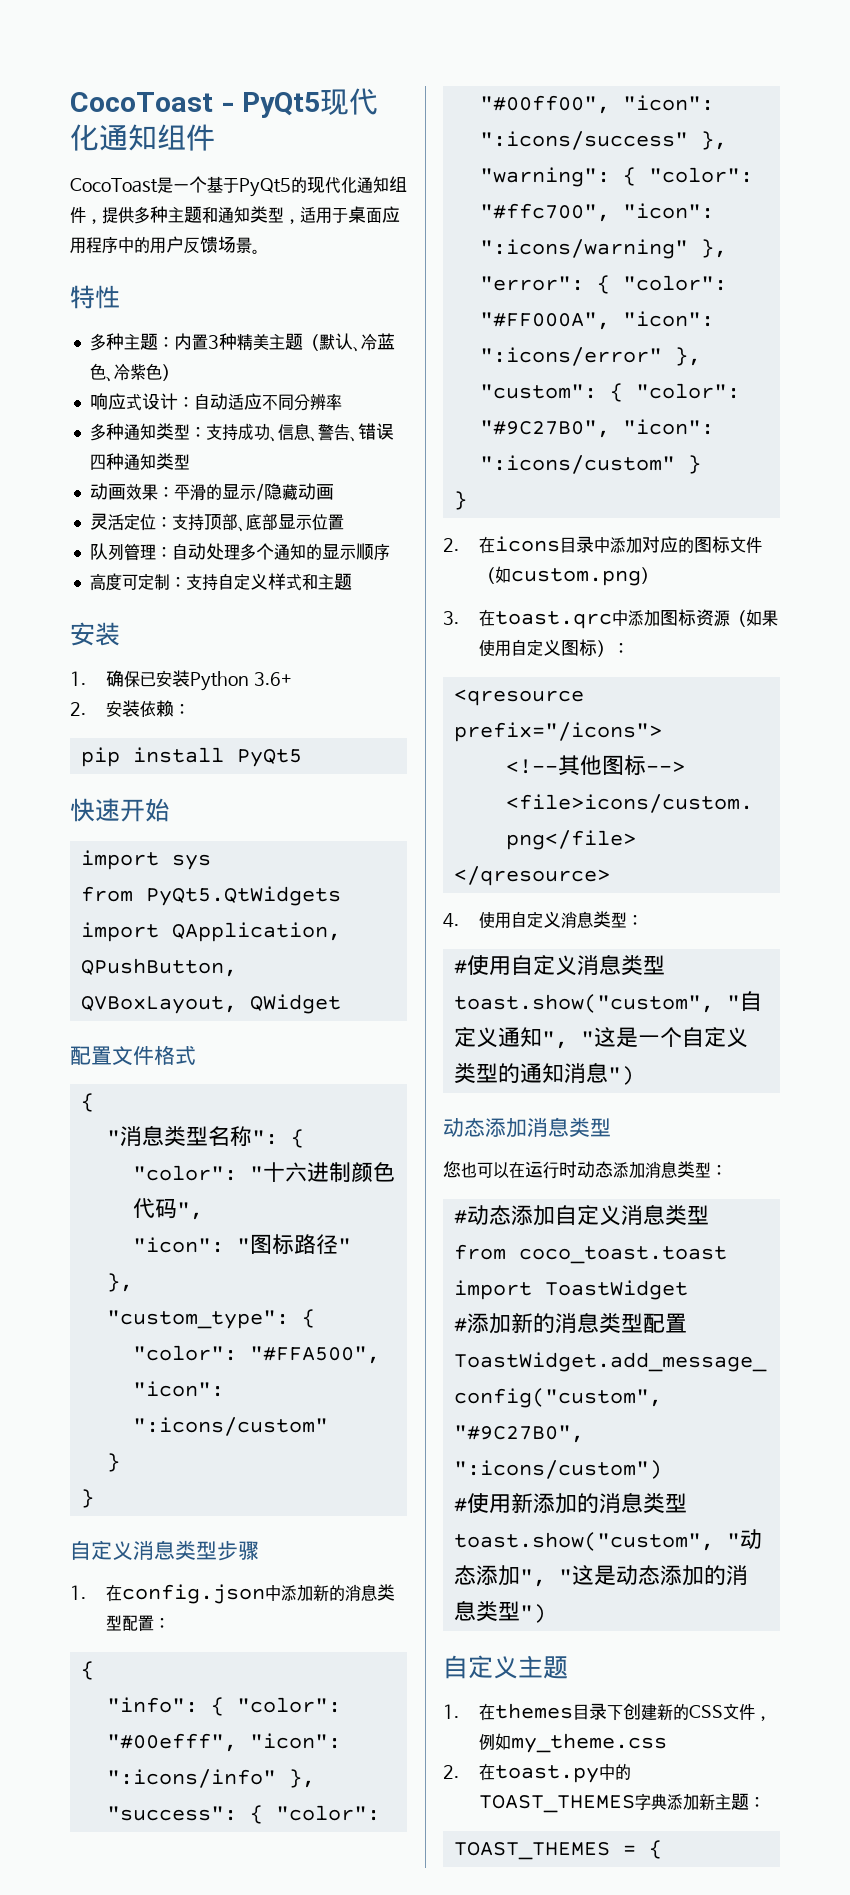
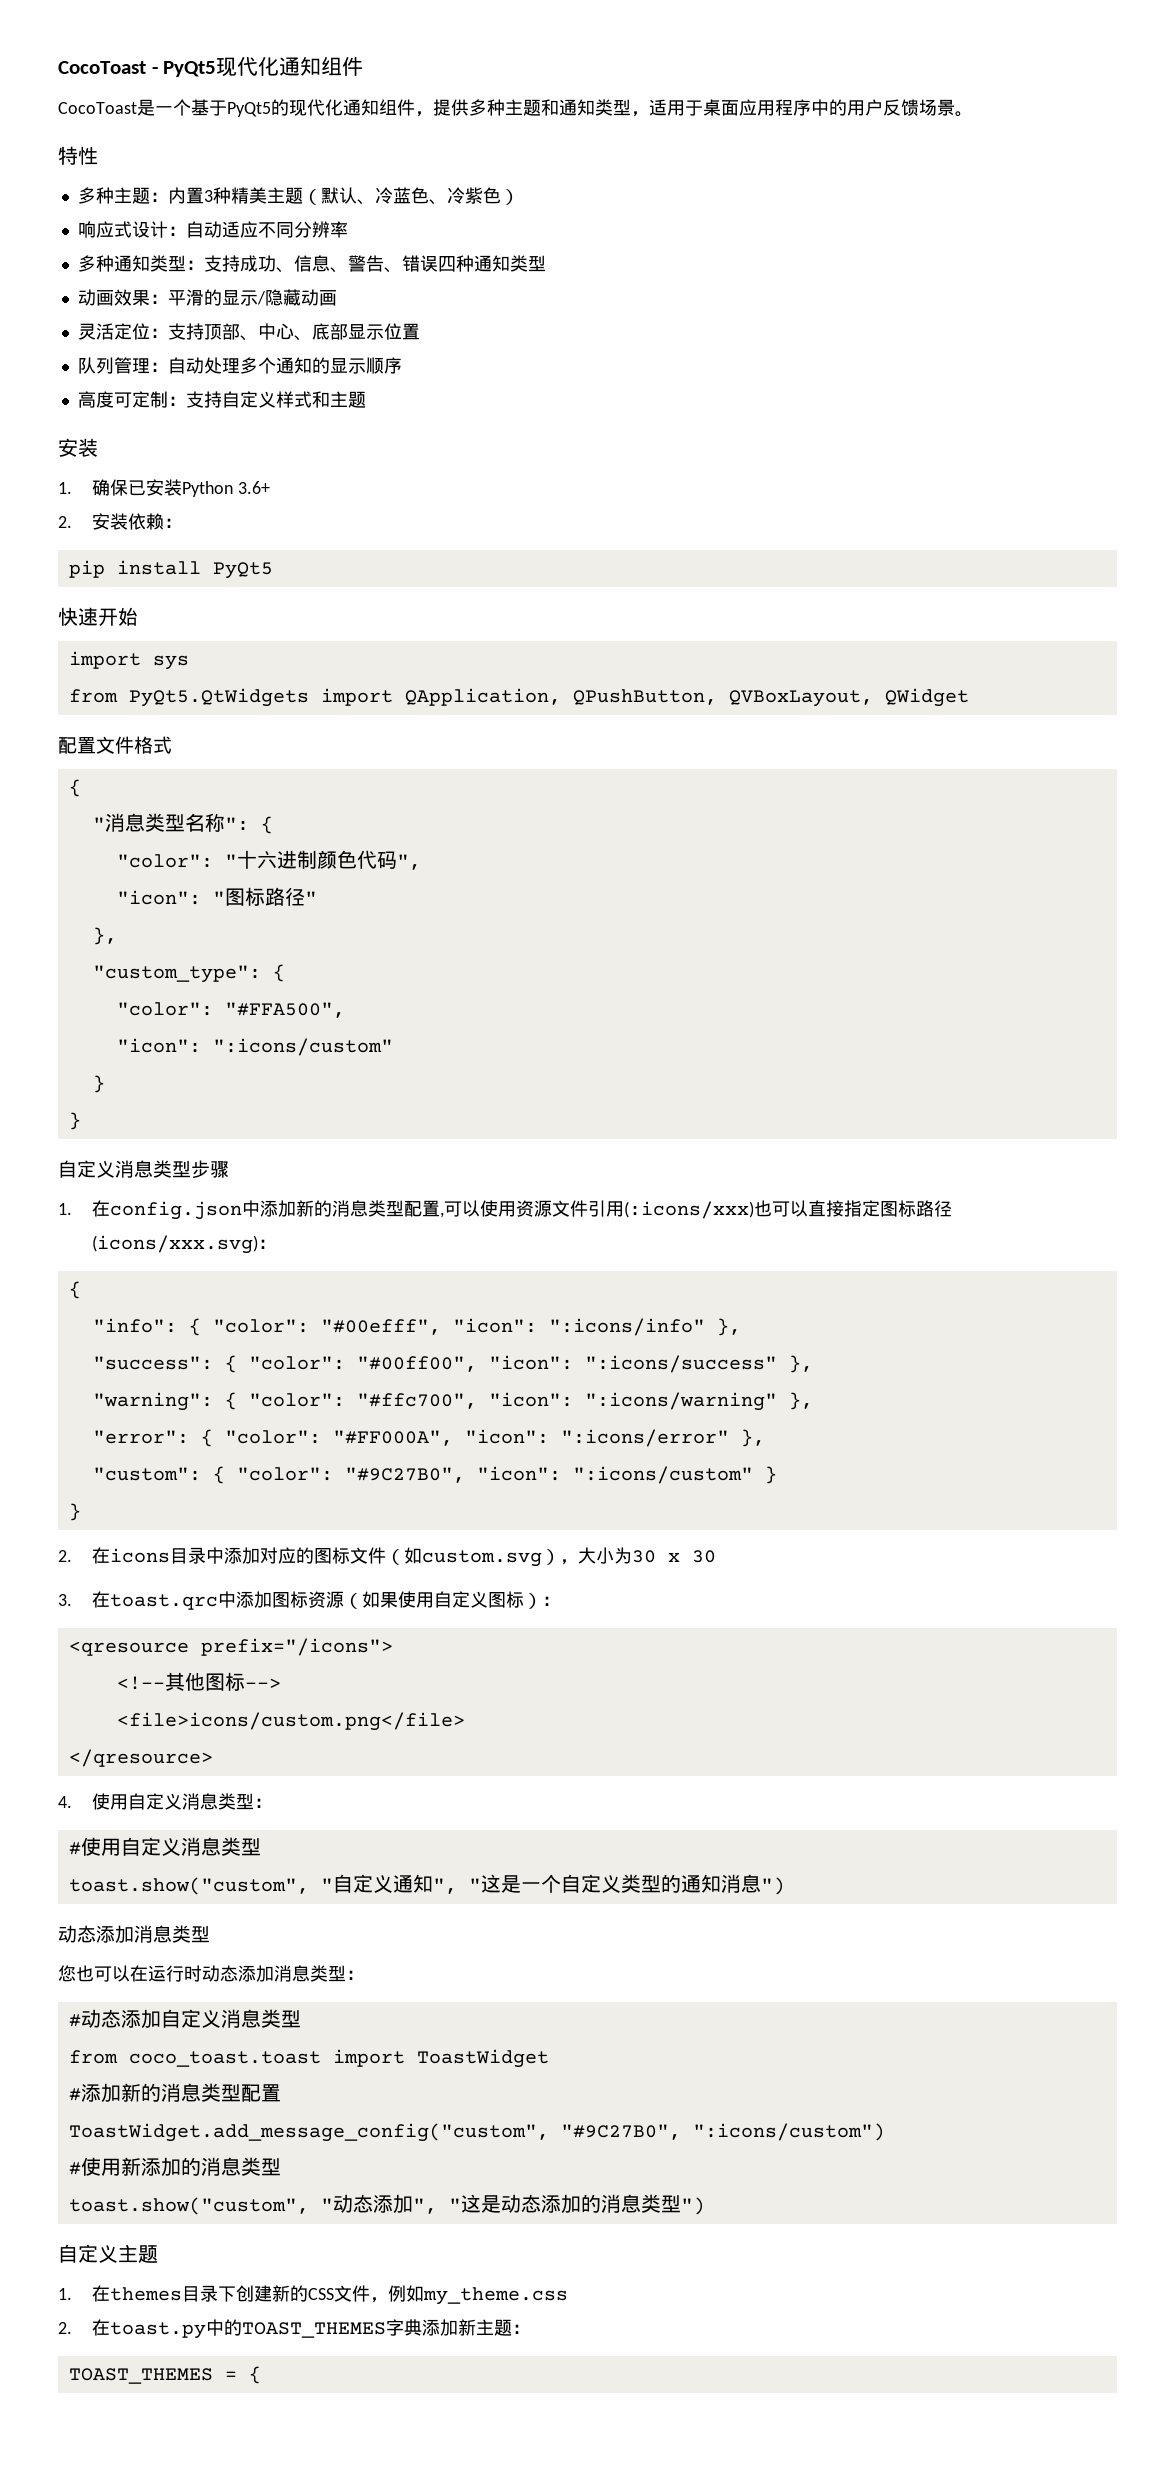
- 灵活定位：支持顶部、底部显示位置
+ 灵活定位：支持顶部、中心、底部显示位置
- 1.在config.json中添加新的消息类型配置：
+ 1.在config.json中添加新的消息类型配置,可以使用资源文件引用(:icons/xxx)也可以直接指定图标路径(icons/xxx.svg)：
- 2.在icons目录中添加对应的图标文件（如custom.png）
+ 2.在icons目录中添加对应的图标文件（如custom.svg），大小为30 x 30

